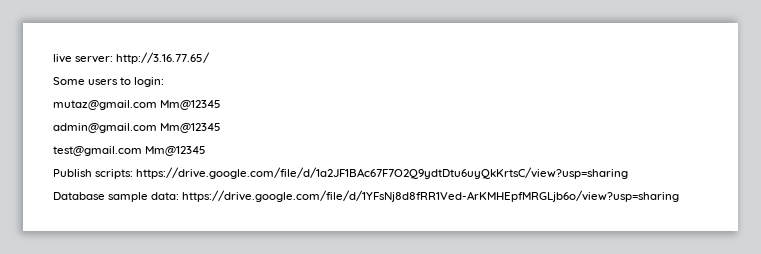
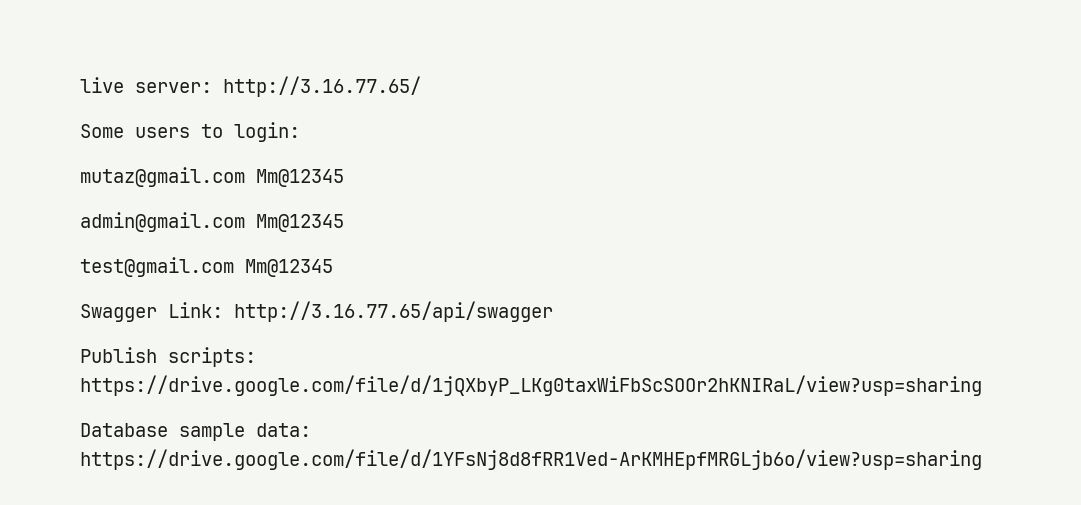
+ Swagger Link: http://3.16.77.65/api/swagger
- Publish scripts: https://drive.google.com/file/d/1a2JF1BAc67F7O2Q9ydtDtu6uyQkKrtsC/view?usp=sharing
+ Publish scripts: https://drive.google.com/file/d/1jQXbyP_LKg0taxWiFbScSOOr2hKNIRaL/view?usp=sharing

